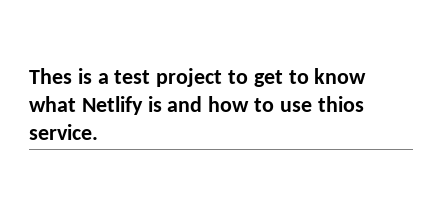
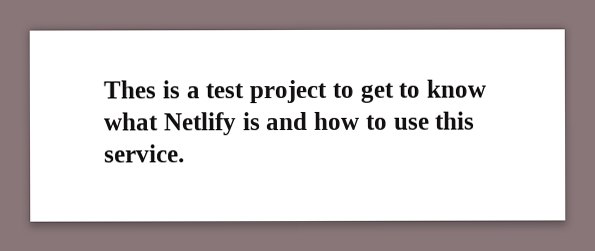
- Thes is a test project to get to know what Netlify is and how to use thios service.
+ Thes is a test project to get to know what Netlify is and how to use this service.

